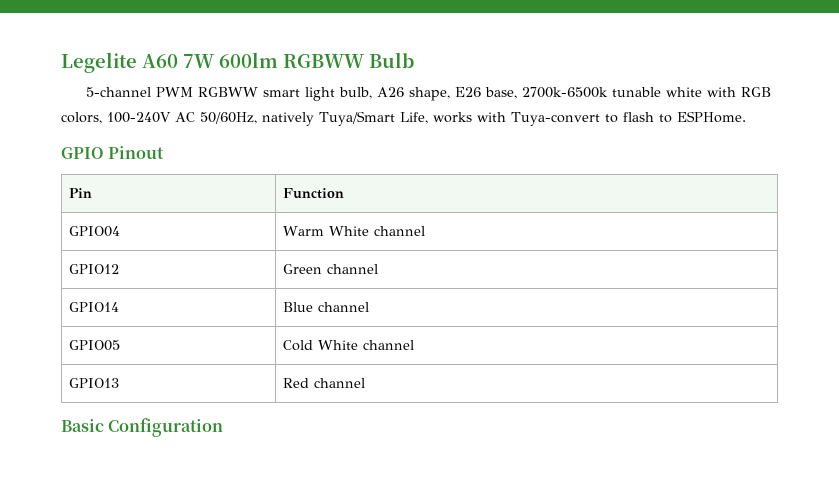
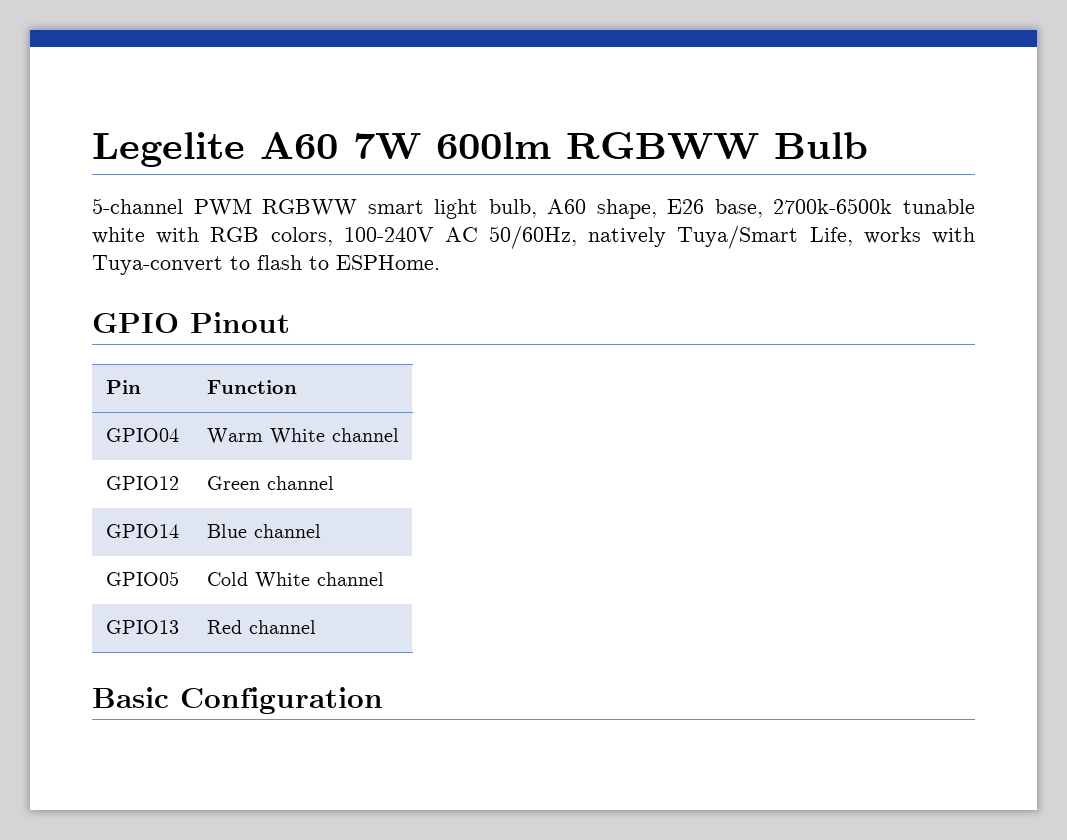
- 5-channel PWM RGBWW smart light bulb, A26 shape, E26 base, 2700k-6500k tunable white with RGB colors, 100-240V AC 50/60Hz, natively Tuya/Smart Life, works with Tuya-convert to flash to ESPHome.
+ 5-channel PWM RGBWW smart light bulb, A60 shape, E26 base, 2700k-6500k tunable white with RGB colors, 100-240V AC 50/60Hz, natively Tuya/Smart Life, works with Tuya-convert to flash to ESPHome.

